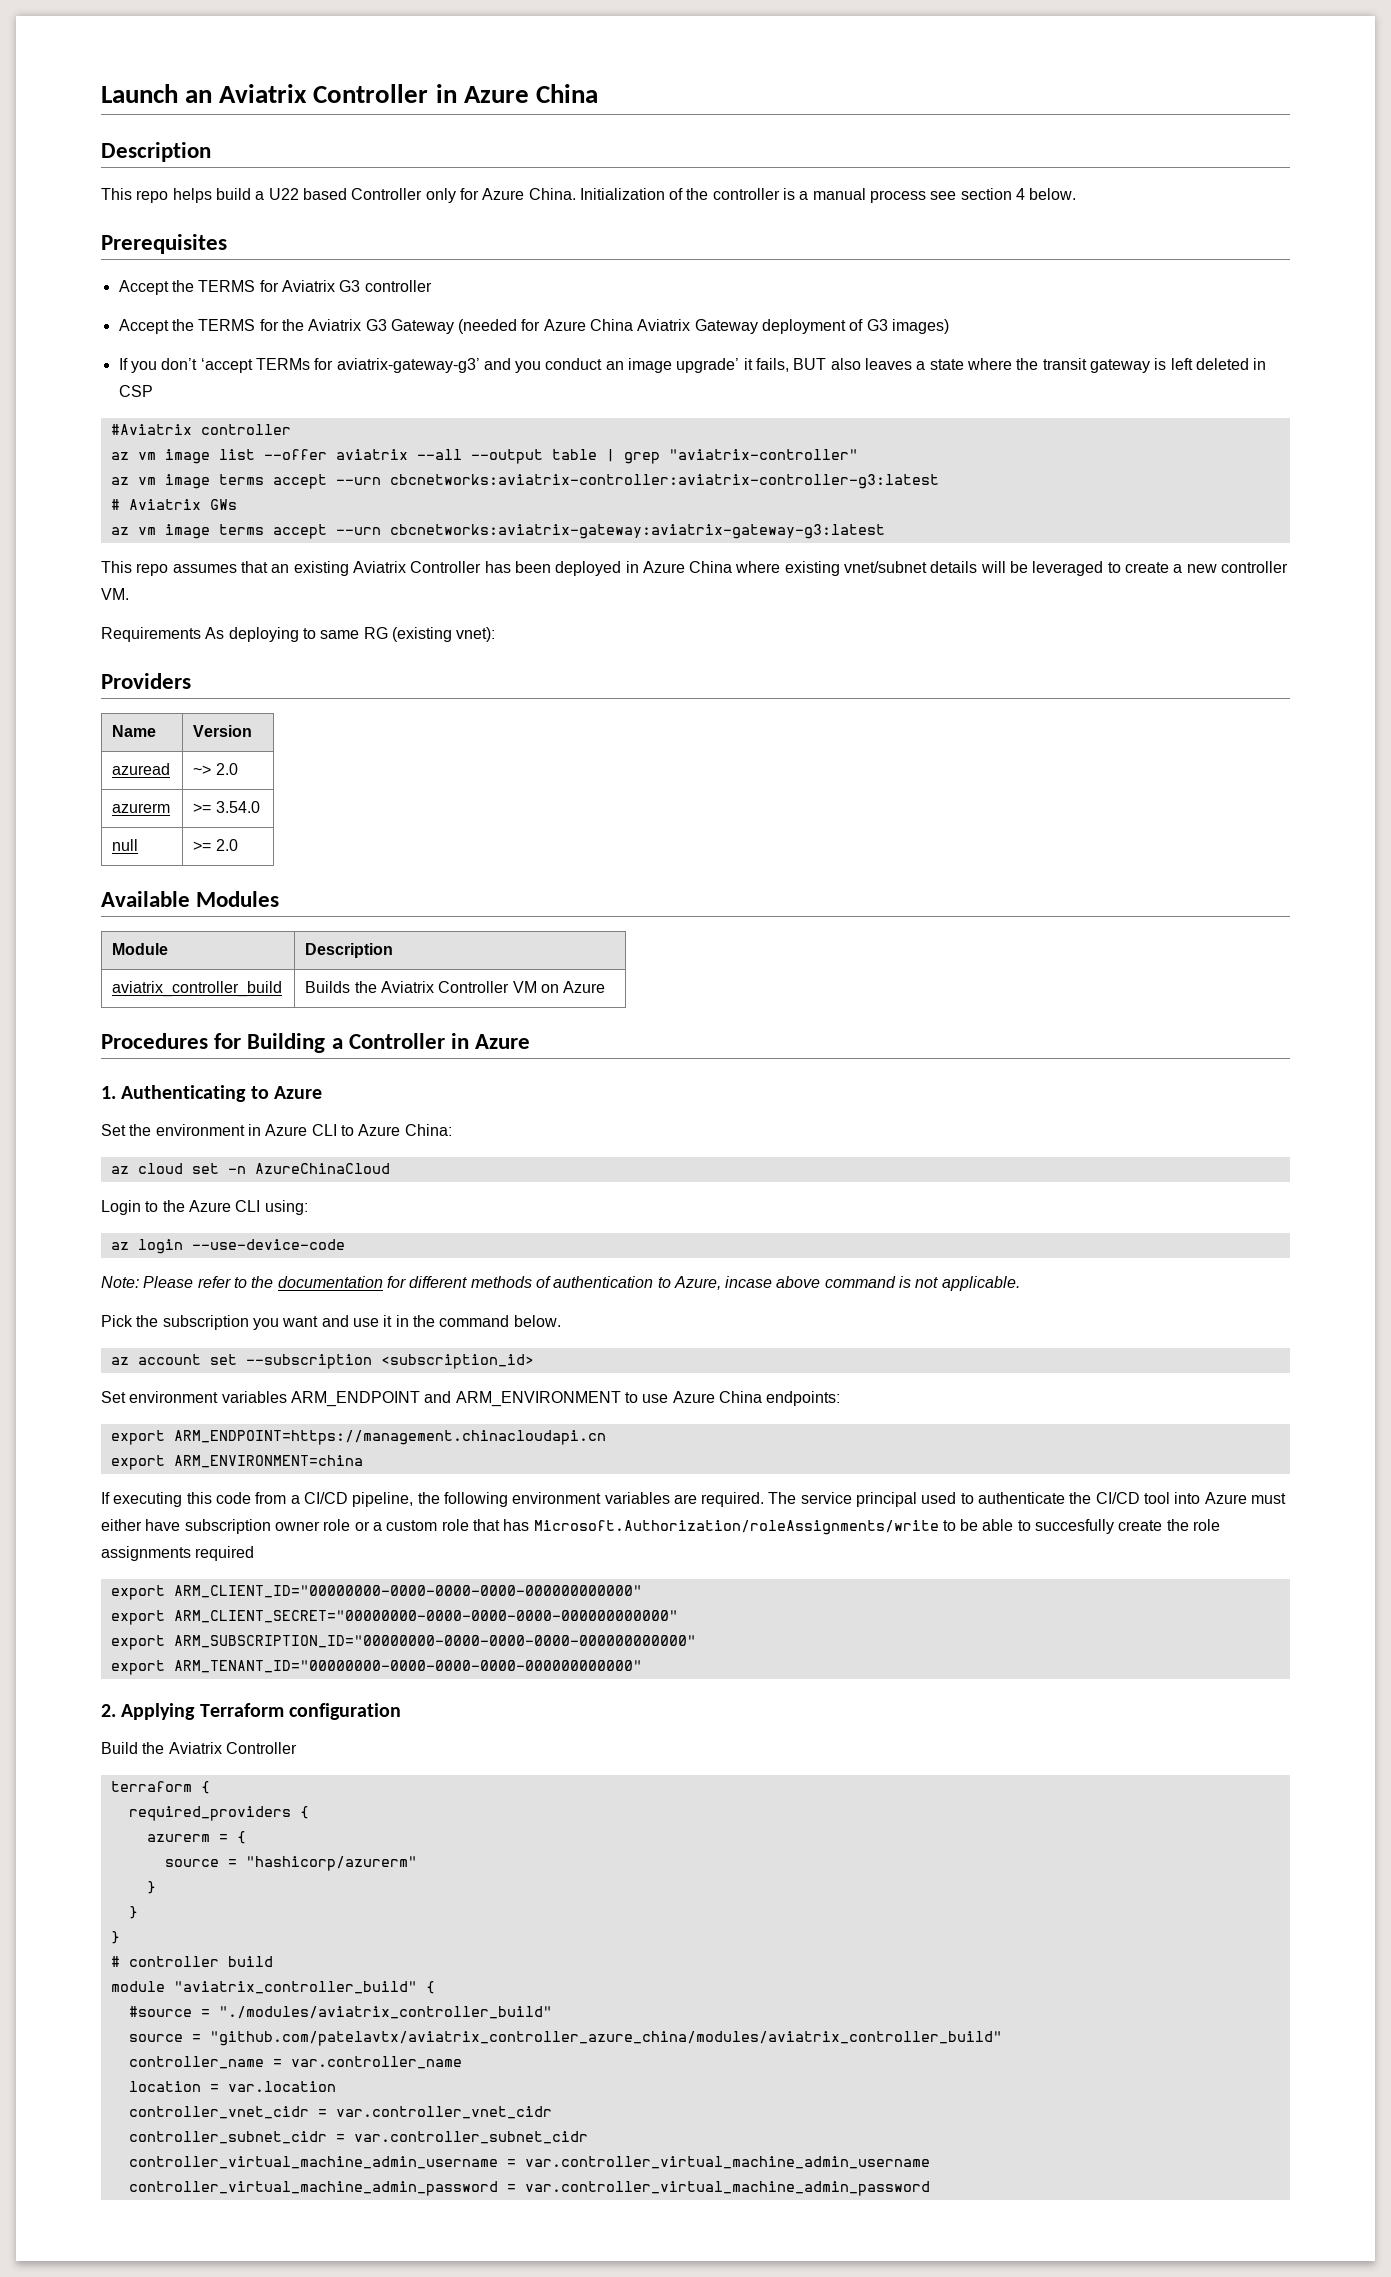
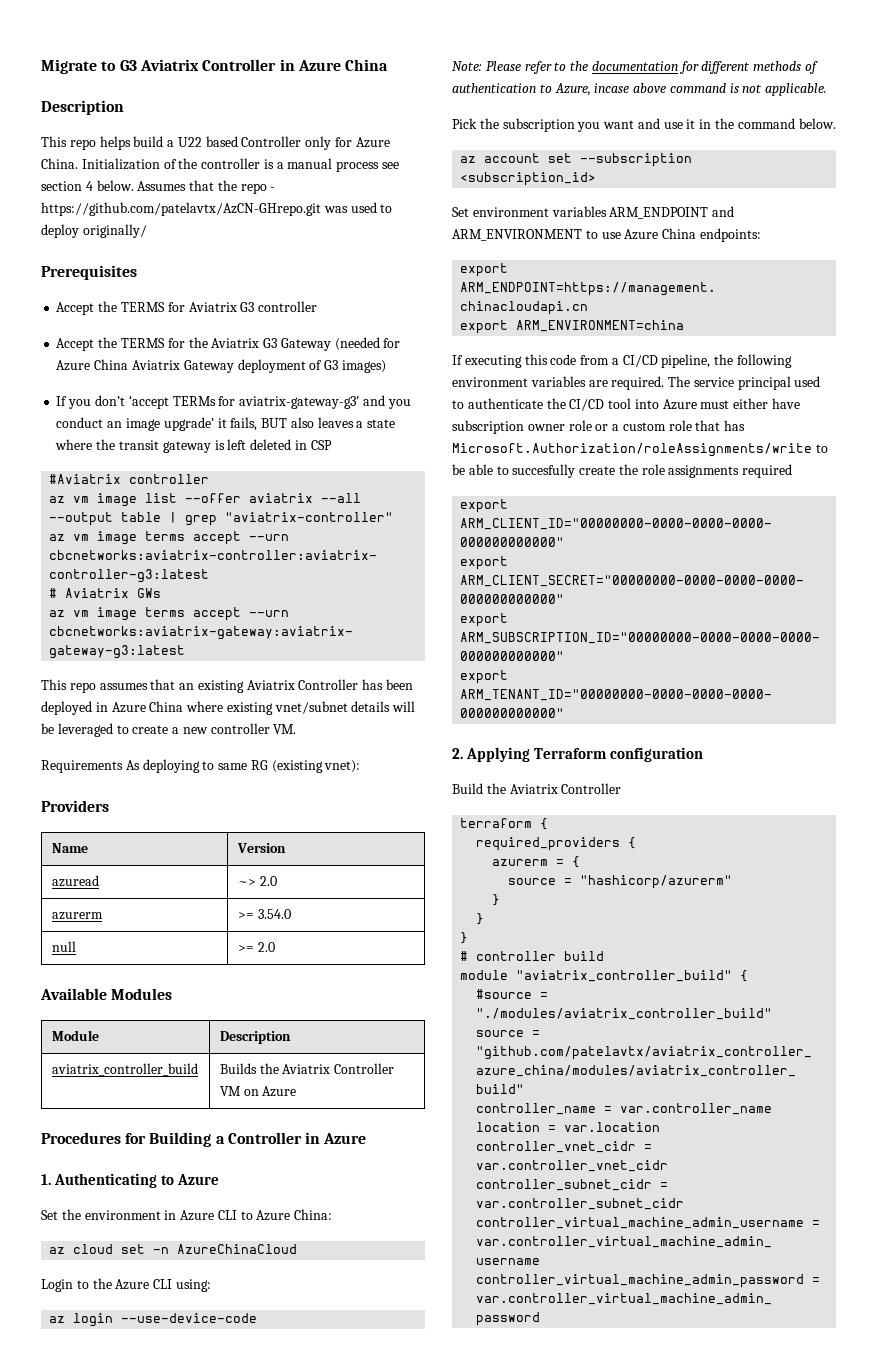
- Launch an Aviatrix Controller in Azure China
+ Migrate to G3 Aviatrix Controller in Azure China
+ Assumes that the repo - https://github.com/patelavtx/AzCN-GHrepo.git was used to deploy originally/

